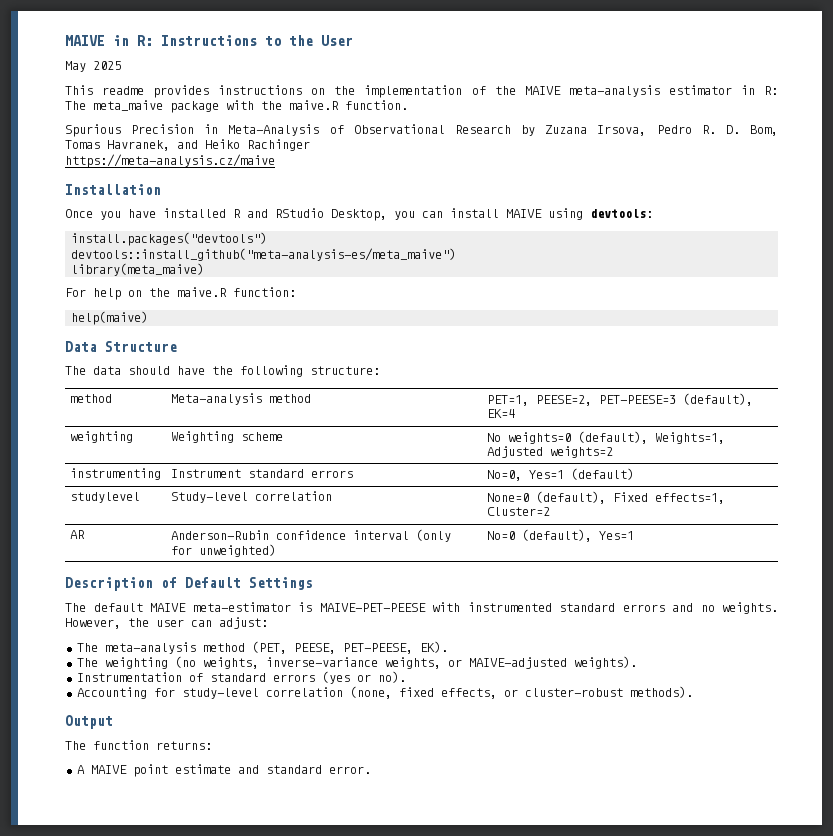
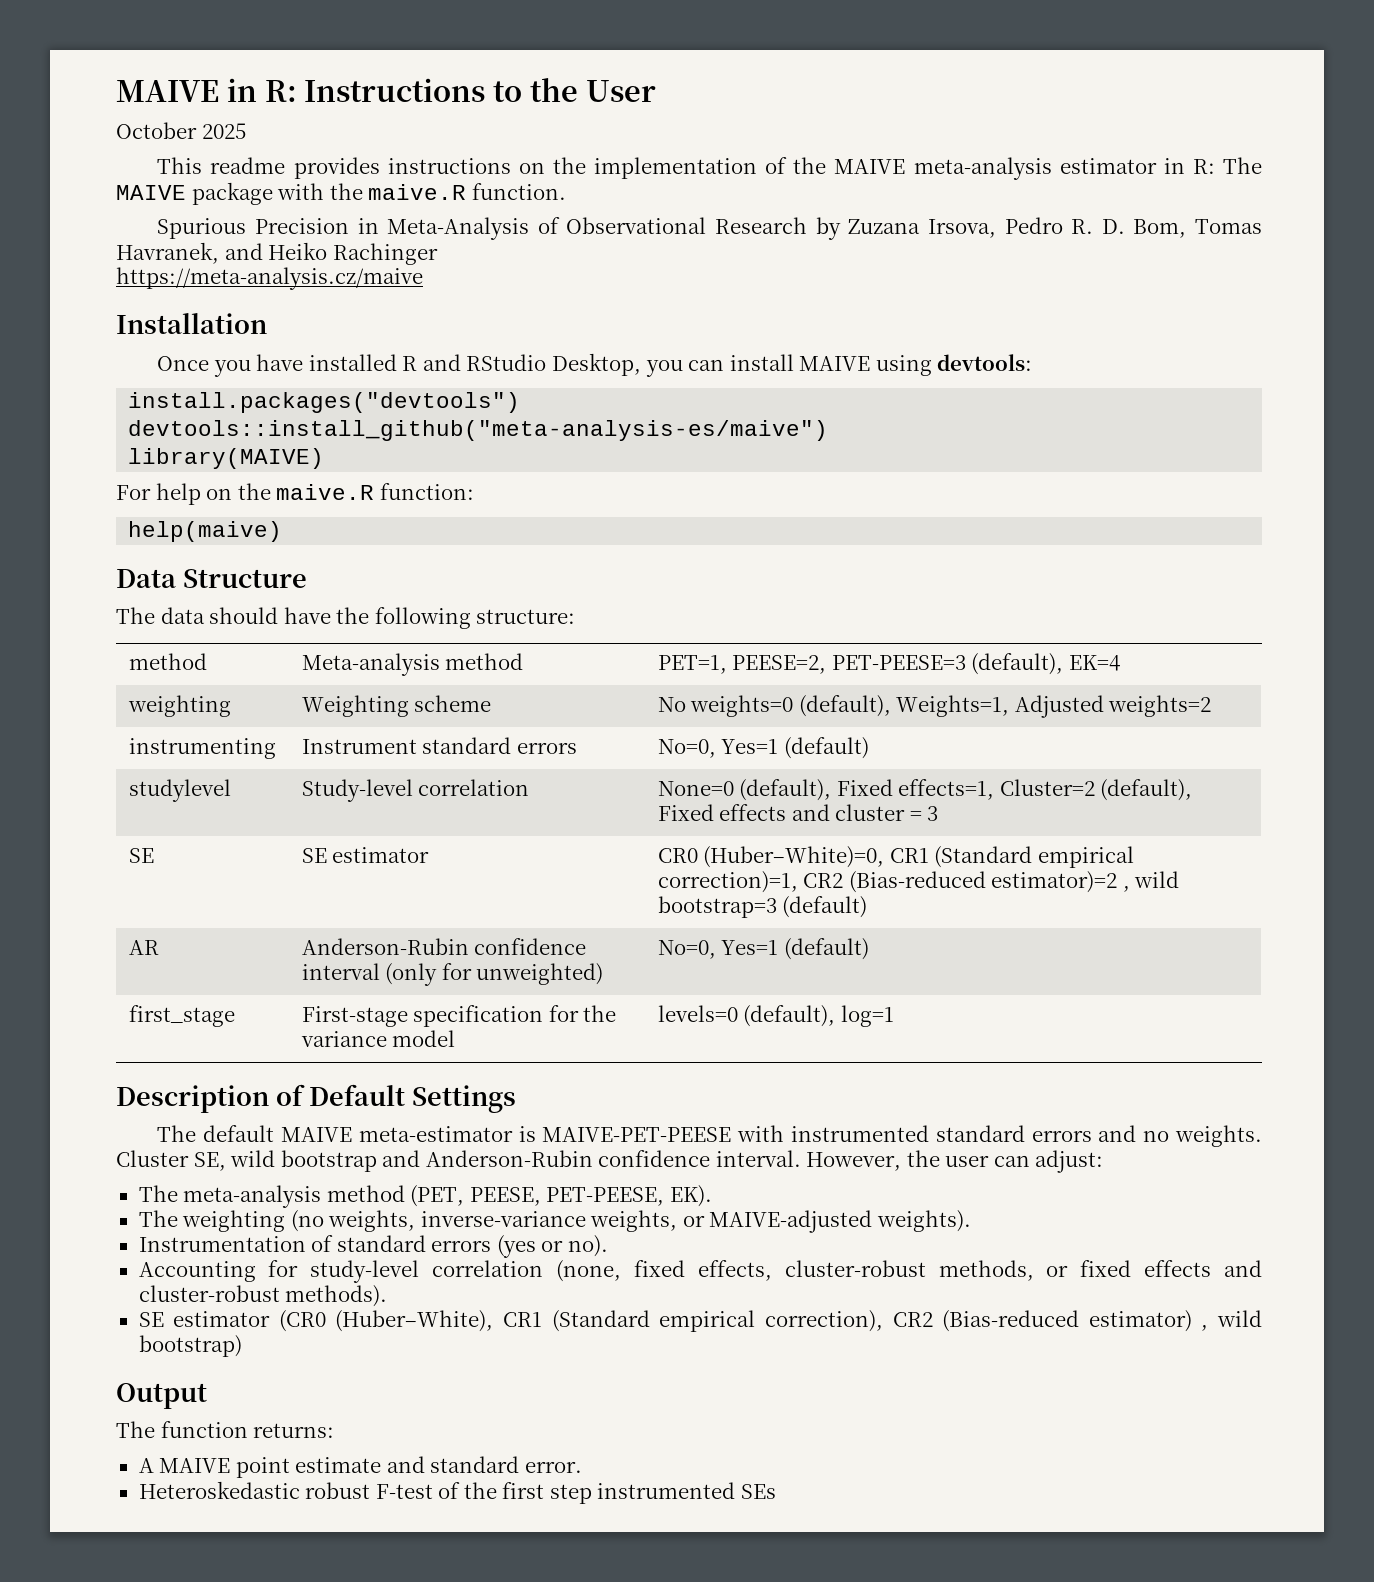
- May 2025
+ October 2025
- This readme provides instructions on the implementation of the MAIVE meta-analysis estimator in R: The meta_maive package with the maive.R function.
+ This readme provides instructions on the implementation of the MAIVE meta-analysis estimator in R: The MAIVE package with the maive.R function.
- devtools::install_github("meta-analysis-es/meta_maive")
- library(meta_maive)
+ devtools::install_github("meta-analysis-es/maive")
+ library(MAIVE)
- studylevel | Study-level correlation | None=0 (default), Fixed effects=1, Cluster=2
+ studylevel | Study-level correlation | None=0 (default), Fixed effects=1, Cluster=2 (default), Fixed effects and cluster = 3
+ SE | SE estimator | CR0 (Huber–White)=0, CR1 (Standard empirical correction)=1, CR2 (Bias-reduced estimator)=2 , wild bootstrap=3 (default)
- AR | Anderson-Rubin confidence interval (only for unweighted) | No=0 (default), Yes=1
+ AR | Anderson-Rubin confidence interval (only for unweighted) | No=0, Yes=1 (default)
+ first_stage | First-stage specification for the variance model | levels=0 (default), log=1
+ Cluster SE, wild bootstrap and Anderson-Rubin confidence interval.
- Accounting for study-level correlation (none, fixed effects, or cluster-robust methods).
+ Accounting for study-level correlation (none, fixed effects, cluster-robust methods, or fixed effects and cluster-robust methods).
+ SE estimator (CR0 (Huber–White), CR1 (Standard empirical correction), CR2 (Bias-reduced estimator) , wild bootstrap)
+ Heteroskedastic robust F-test of the first step instrumented SEs

